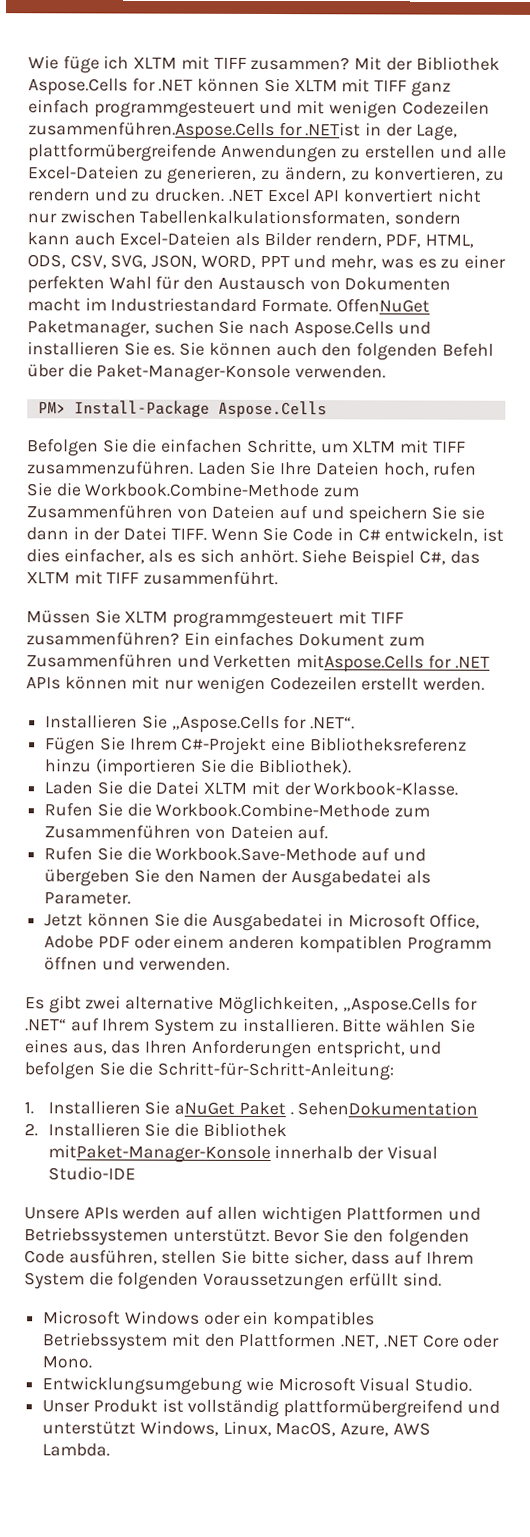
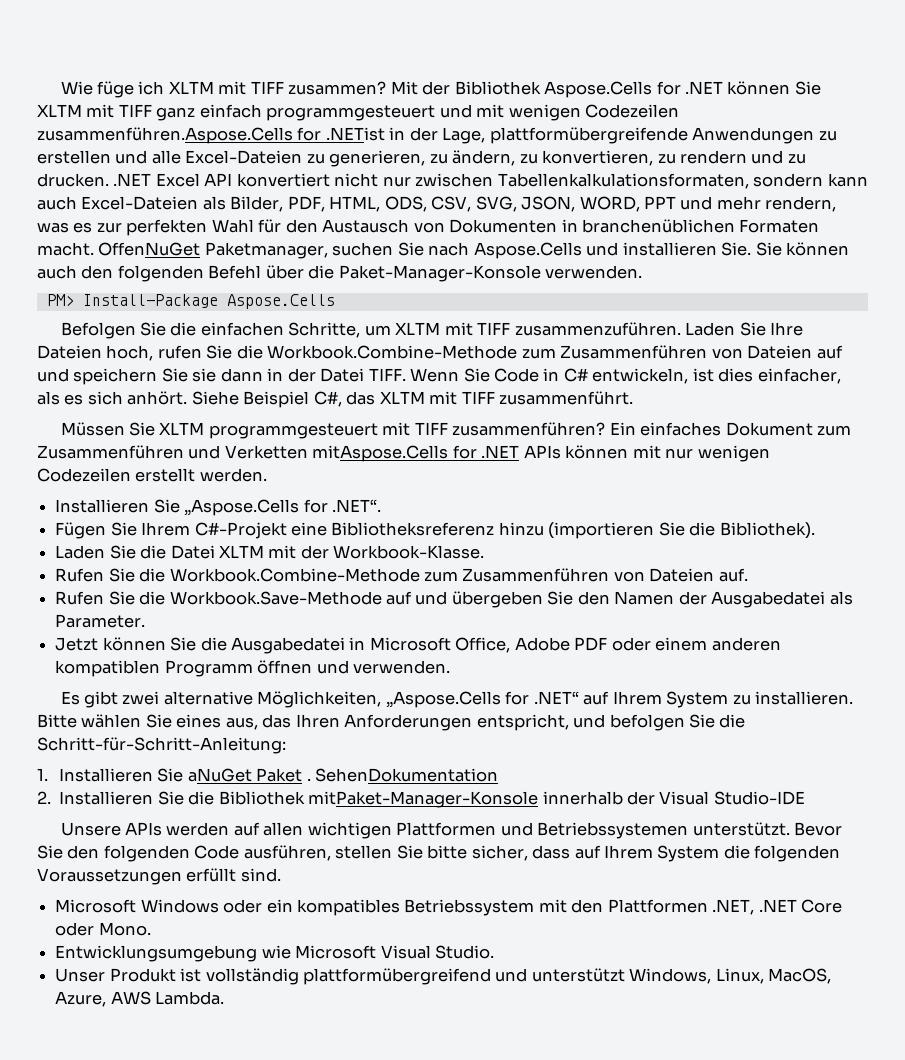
- Mit der Bibliothek Aspose.Cells for .NET können Sie XLTM mit TIFF ganz einfach programmgesteuert und mit wenigen Codezeilen zusammenführen.Aspose.Cells for .NETist in der Lage, plattformübergreifende Anwendungen zu erstellen und alle Excel-Dateien zu generieren, zu ändern, zu konvertieren, zu rendern und zu drucken. .NET Excel API konvertiert nicht nur zwischen Tabellenkalkulationsformaten, sondern kann auch Excel-Dateien als Bilder rendern, PDF, HTML, ODS, CSV, SVG, JSON, WORD, PPT und mehr, was es zu einer perfekten Wahl für den Austausch von Dokumenten macht im Industriestandard Formate.
+ Mit der Bibliothek Aspose.Cells for .NET können Sie XLTM mit TIFF ganz einfach programmgesteuert und mit wenigen Codezeilen zusammenführen.Aspose.Cells for .NETist in der Lage, plattformübergreifende Anwendungen zu erstellen und alle Excel-Dateien zu generieren, zu ändern, zu konvertieren, zu rendern und zu drucken. .NET Excel API konvertiert nicht nur zwischen Tabellenkalkulationsformaten, sondern kann auch Excel-Dateien als Bilder, PDF, HTML, ODS, CSV, SVG, JSON, WORD, PPT und mehr rendern, was es zur perfekten Wahl für den Austausch von Dokumenten in branchenüblichen Formaten macht.
- OffenNuGet Paketmanager, suchen Sie nach Aspose.Cells und installieren Sie es. Sie können auch den folgenden Befehl über die Paket-Manager-Konsole verwenden.
+ OffenNuGet Paketmanager, suchen Sie nach Aspose.Cells und installieren Sie. Sie können auch den folgenden Befehl über die Paket-Manager-Konsole verwenden.

